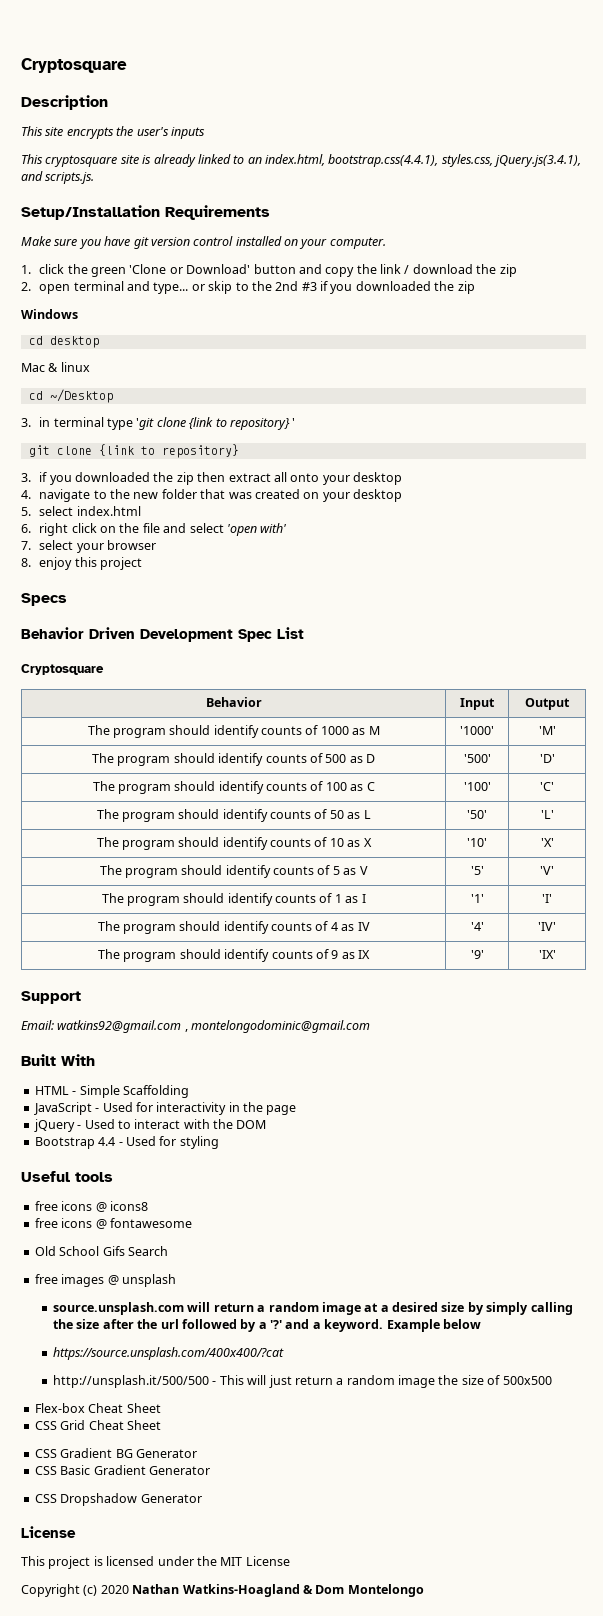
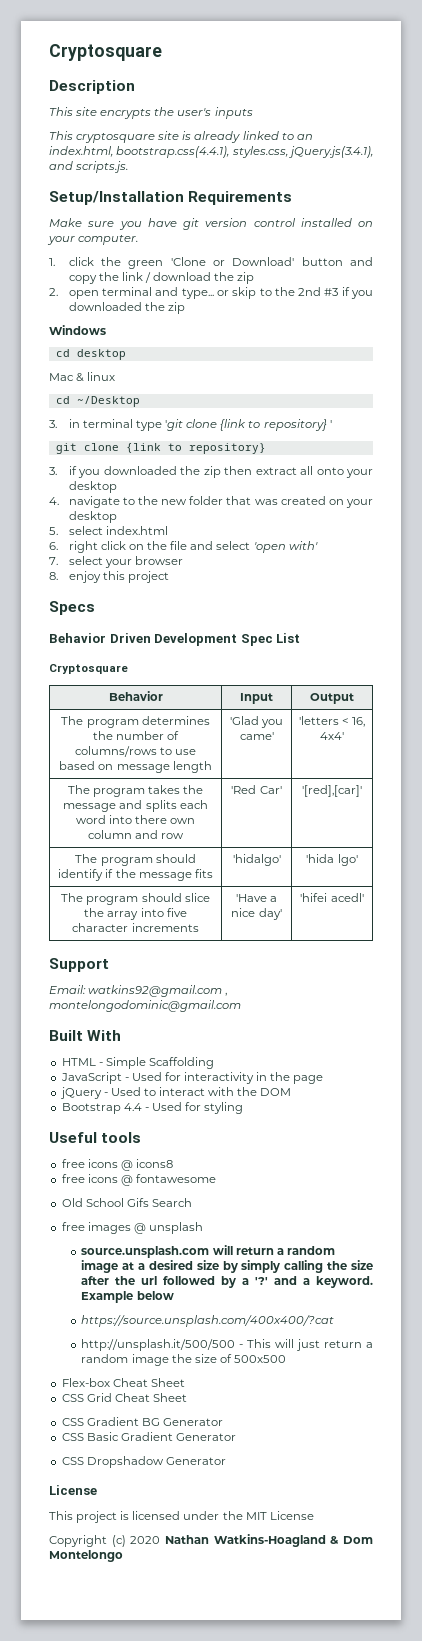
- The program should identify counts of 1000 as M | '1000' | 'M'
- The program should identify counts of 500 as D | '500' | 'D'
- The program should identify counts of 100 as C | '100' | 'C'
- The program should identify counts of 50 as L | '50' | 'L'
- The program should identify counts of 10 as X | '10' | 'X'
- The program should identify counts of 5 as V | '5' | 'V'
- The program should identify counts of 1 as I | '1' | 'I'
- The program should identify counts of 4 as IV | '4' | 'IV'
- The program should identify counts of 9 as IX | '9' | 'IX'
+ The program determines the number of columns/rows to use based on message length | 'Glad you came' | 'letters < 16, 4x4'
+ The program takes the message and splits each word into there own column and row | 'Red Car' | '[red],[car]'
+ The program should identify if the message fits | 'hidalgo' | 'hida lgo'
+ The program should slice the array into five character increments | 'Have a nice day' | 'hifei acedl'

